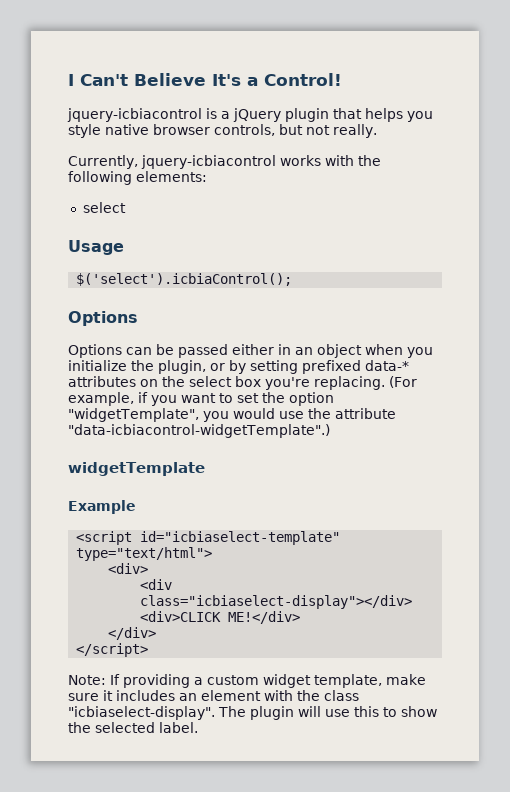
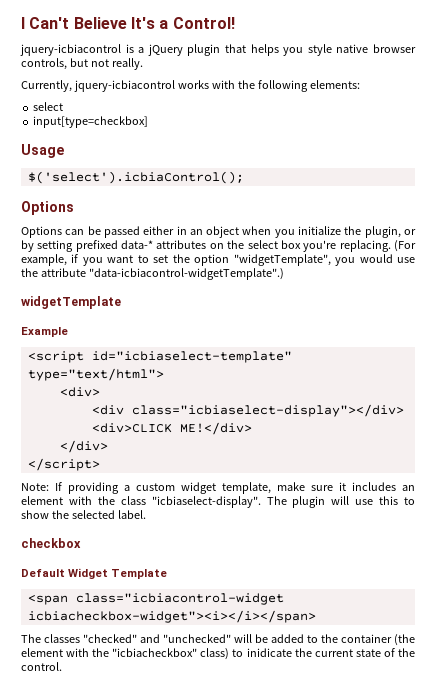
+ input[type=checkbox]
+ checkbox
+ Default Widget Template
+ <span class="icbiacontrol-widget icbiacheckbox-widget"><i></i></span>
+ The classes "checked" and "unchecked" will be added to the container (the element with the "icbiacheckbox" class) to inidicate the current state of the control.

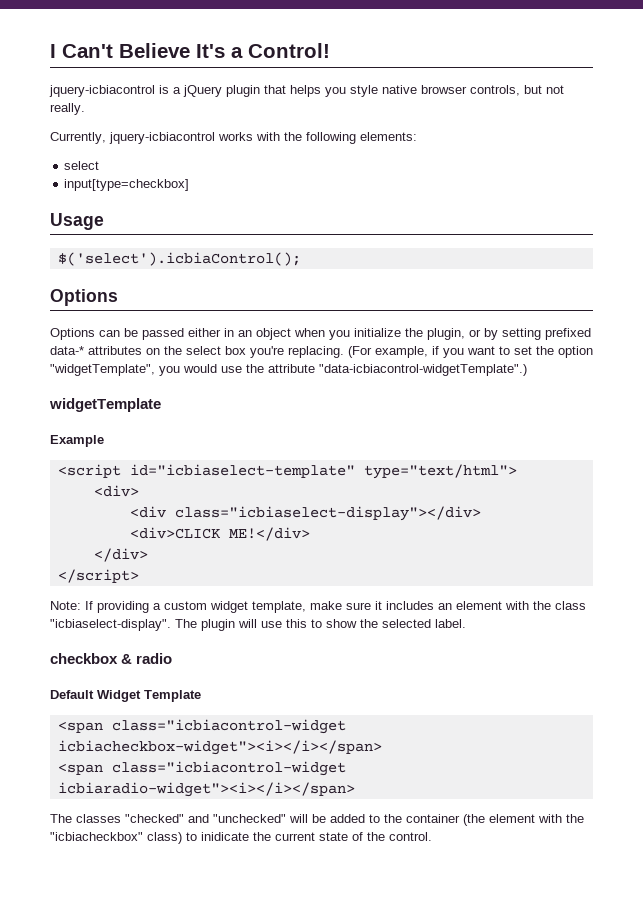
- checkbox
+ checkbox & radio
+ <span class="icbiacontrol-widget icbiaradio-widget"><i></i></span>

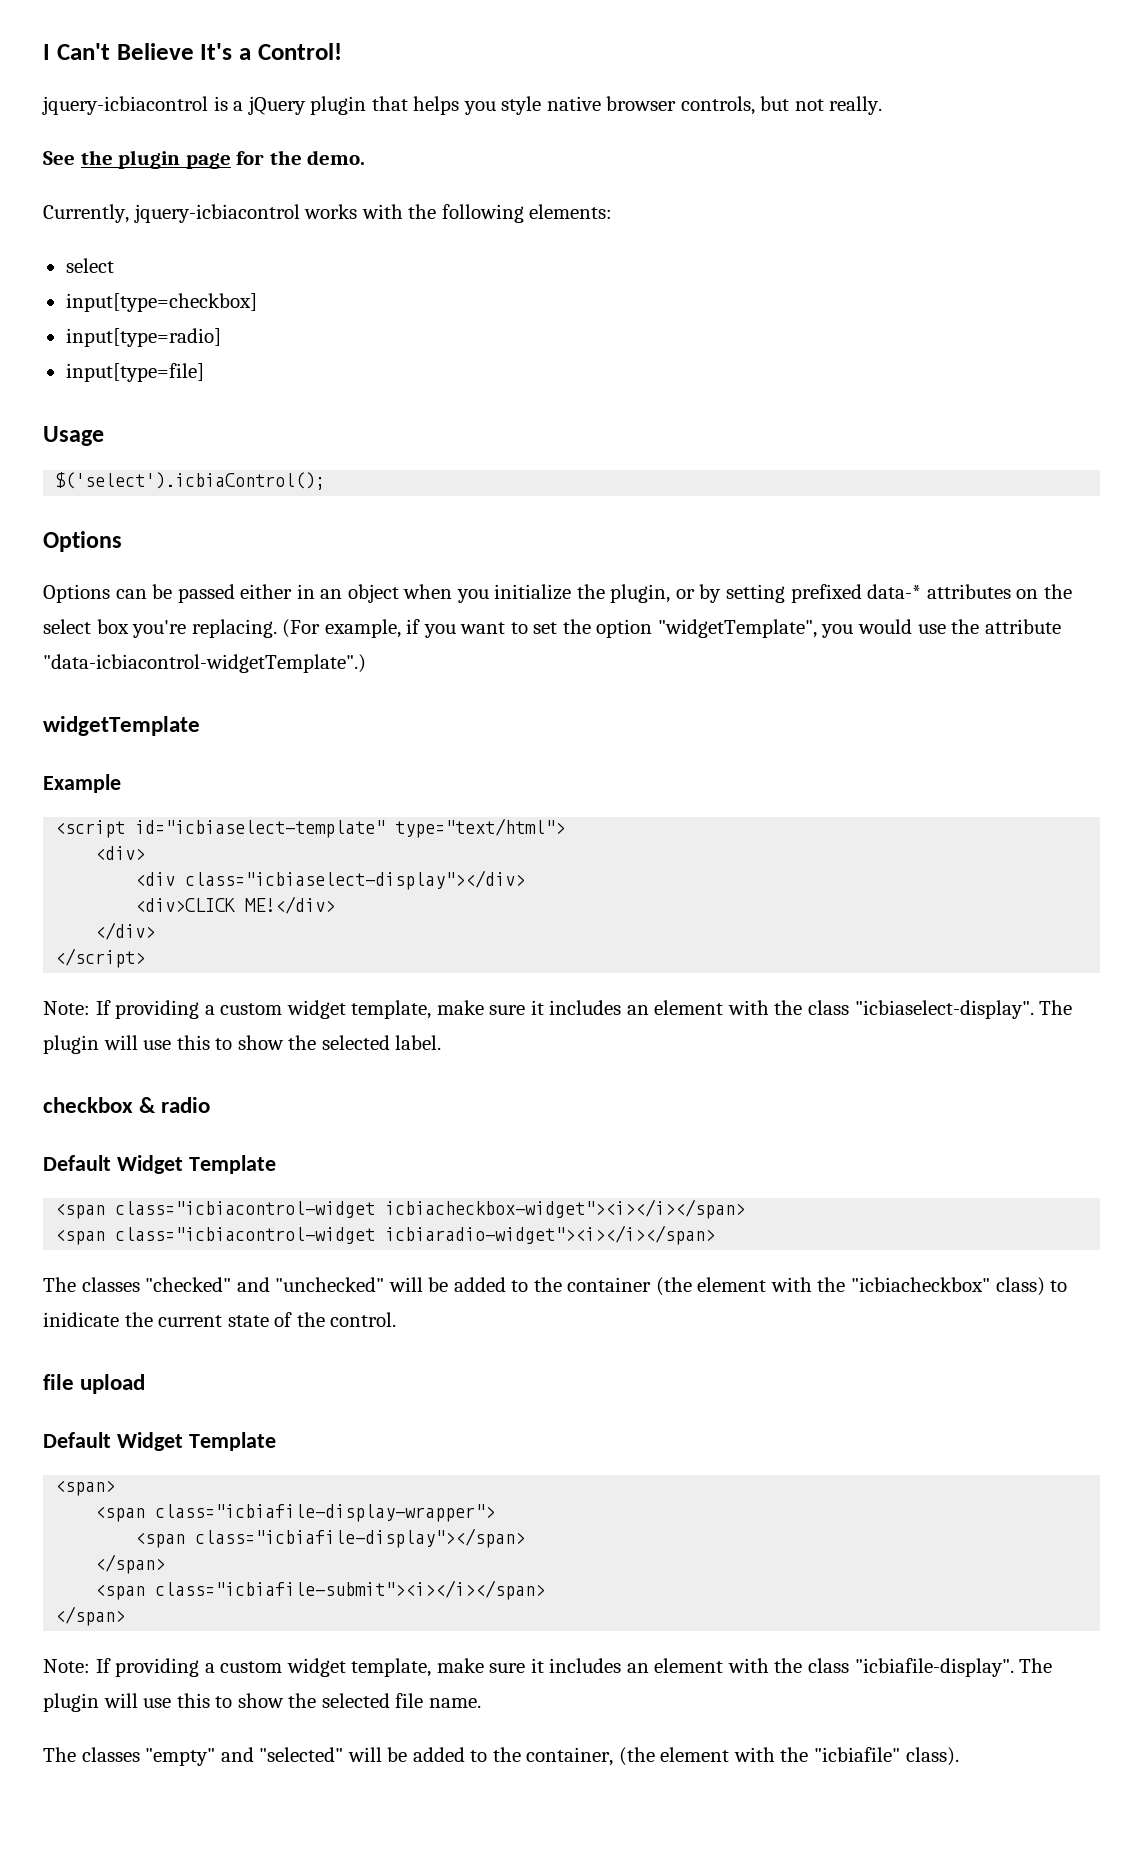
+ See the plugin page for the demo.
+ input[type=radio]
+ input[type=file]
+ file upload
+ Default Widget Template
+ <span>
+ <span class="icbiafile-display-wrapper">
+ <span class="icbiafile-display"></span>
+ </span>
+ <span class="icbiafile-submit"><i></i></span>
+ </span>
+ Note: If providing a custom widget template, make sure it includes an element with the class "icbiafile-display". The plugin will use this to show the selected file name.
+ The classes "empty" and "selected" will be added to the container, (the element with the "icbiafile" class).

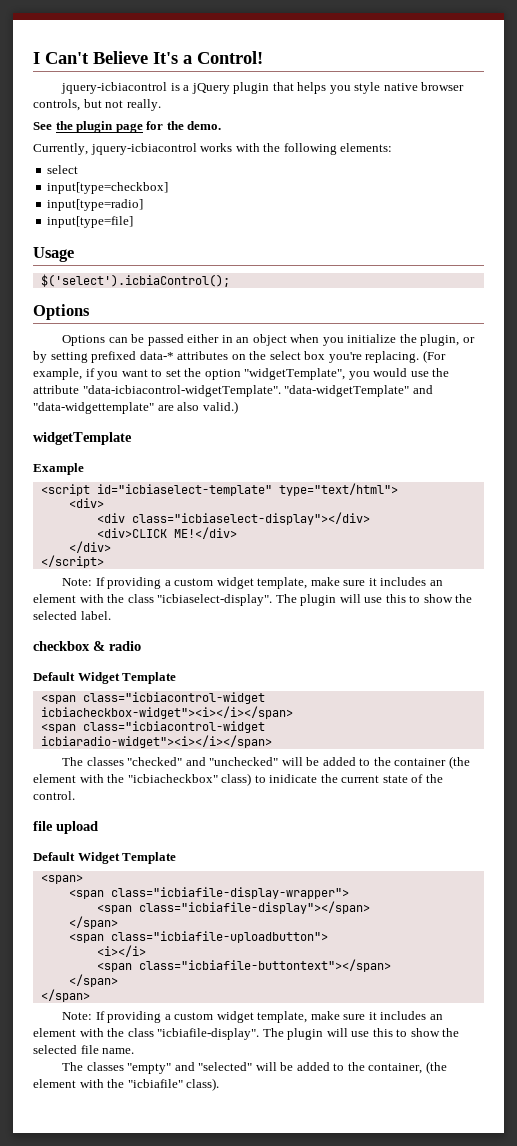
- (For example, if you want to set the option "widgetTemplate", you would use the attribute "data-icbiacontrol-widgetTemplate".)
+ (For example, if you want to set the option "widgetTemplate", you would use the attribute "data-icbiacontrol-widgetTemplate". "data-widgetTemplate" and "data-widgettemplate" are also valid.)
- <span class="icbiafile-submit"><i></i></span>
+ <span class="icbiafile-uploadbutton">
+ <i></i>
+ <span class="icbiafile-buttontext"></span>
+ </span>

